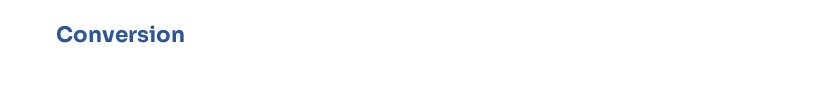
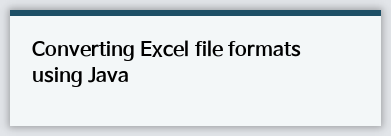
- Conversion
+ Converting Excel file formats using Java

